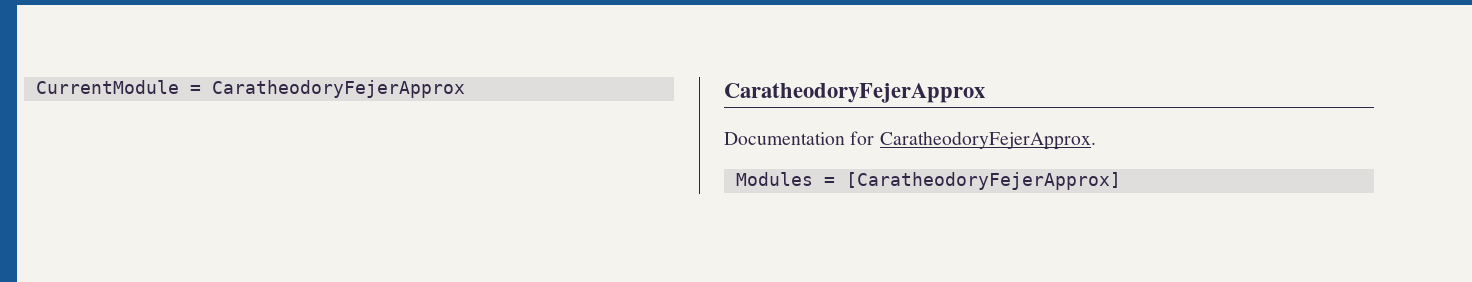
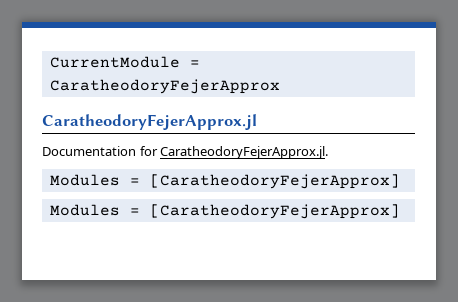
  CurrentModule = CaratheodoryFejerApprox
- CaratheodoryFejerApprox
+ CaratheodoryFejerApprox.jl
- Documentation for CaratheodoryFejerApprox.
+ Documentation for CaratheodoryFejerApprox.jl.
+ Modules = [CaratheodoryFejerApprox]

